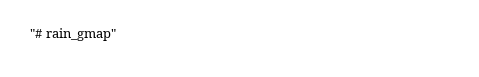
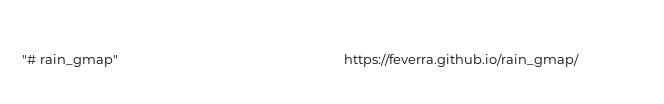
- "# rain_gmap"
+ "# rain_gmap" https://feverra.github.io/rain_gmap/

